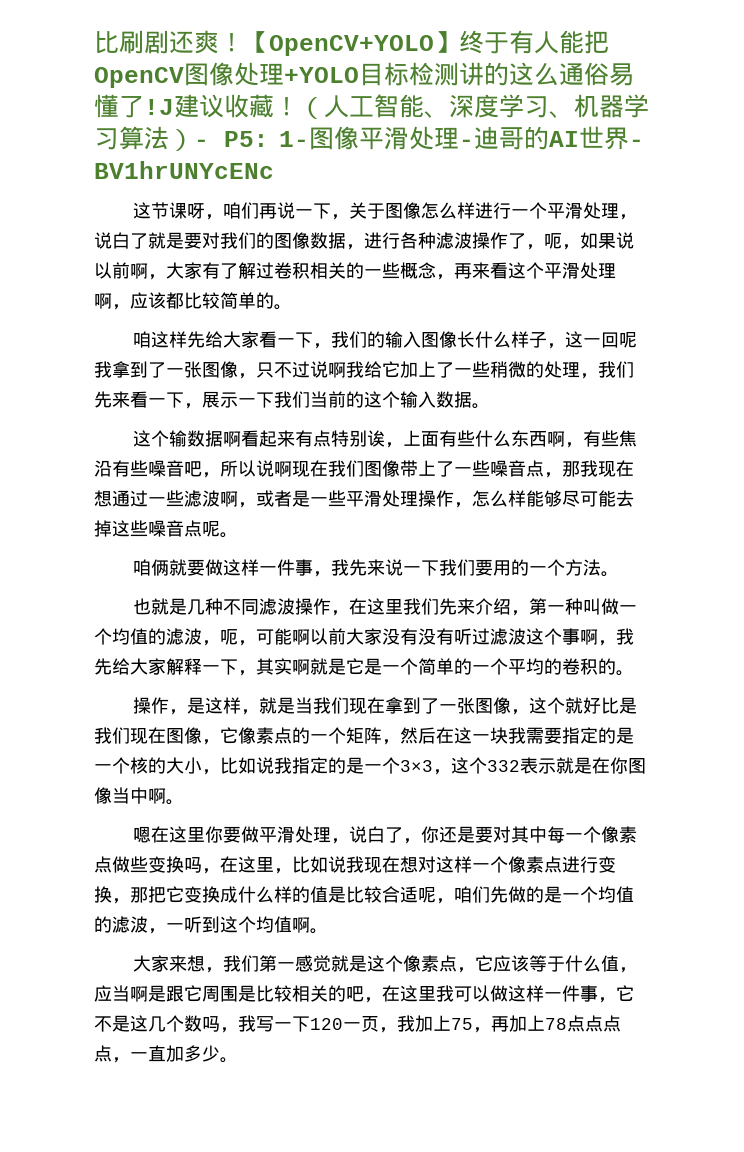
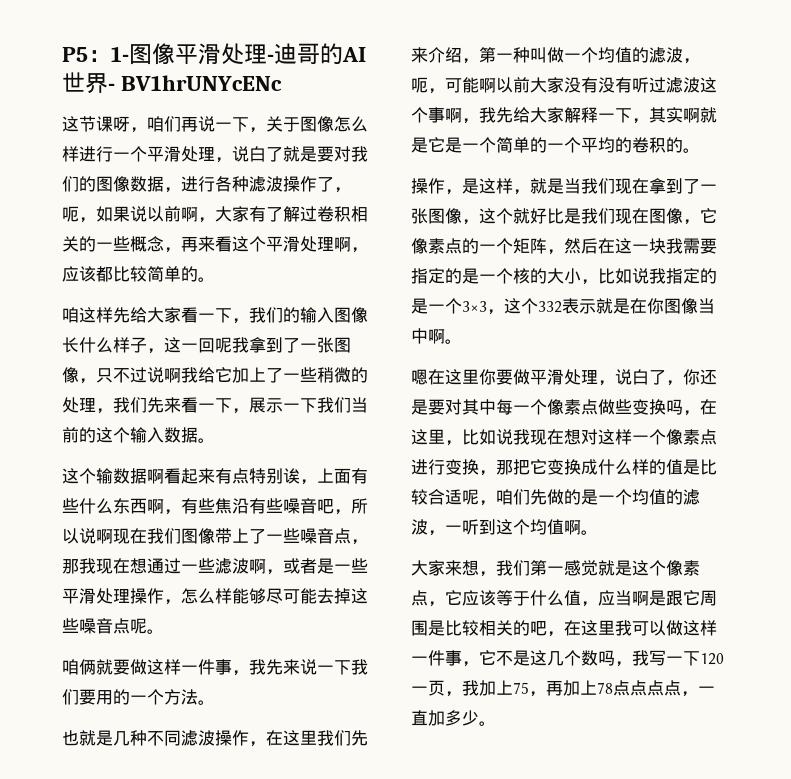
- 比刷剧还爽！【OpenCV+YOLO】终于有人能把OpenCV图像处理+YOLO目标检测讲的这么通俗易懂了!J建议收藏！（人工智能、深度学习、机器学习算法）- P5：1-图像平滑处理-迪哥的AI世界- BV1hrUNYcENc
+ P5：1-图像平滑处理-迪哥的AI世界- BV1hrUNYcENc

